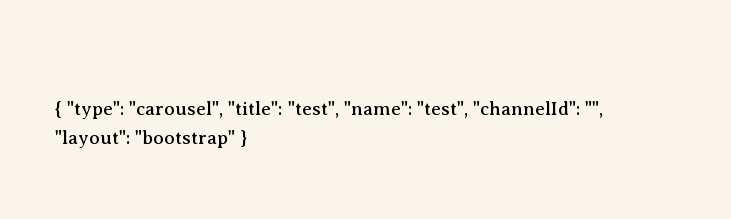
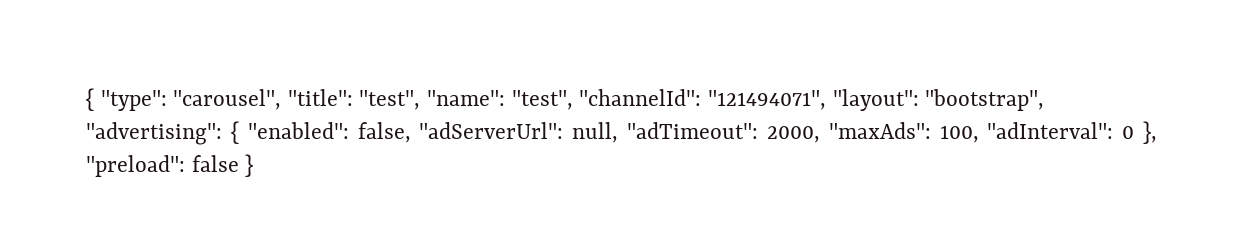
- { "type": "carousel", "title": "test", "name": "test", "channelId": "", "layout": "bootstrap" }
+ { "type": "carousel", "title": "test", "name": "test", "channelId": "121494071", "layout": "bootstrap", "advertising": { "enabled": false, "adServerUrl": null, "adTimeout": 2000, "maxAds": 100, "adInterval": 0 }, "preload": false }

